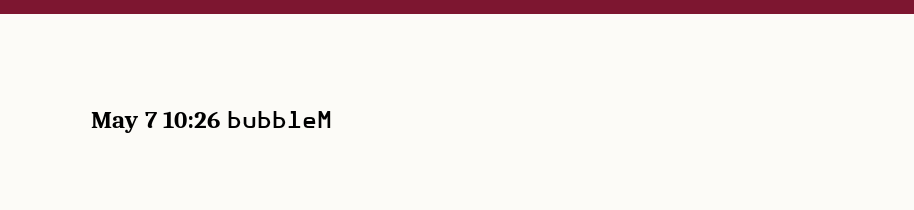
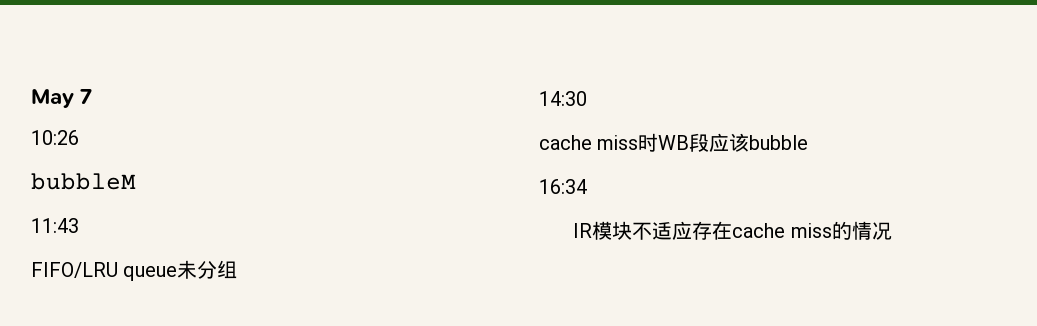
- May 7 10:26 bubbleM
+ May 7
+ 10:26
+ bubbleM
+ 11:43
+ FIFO/LRU queue未分组
+ 14:30
+ cache miss时WB段应该bubble
+ 16:34
+ IR模块不适应存在cache miss的情况

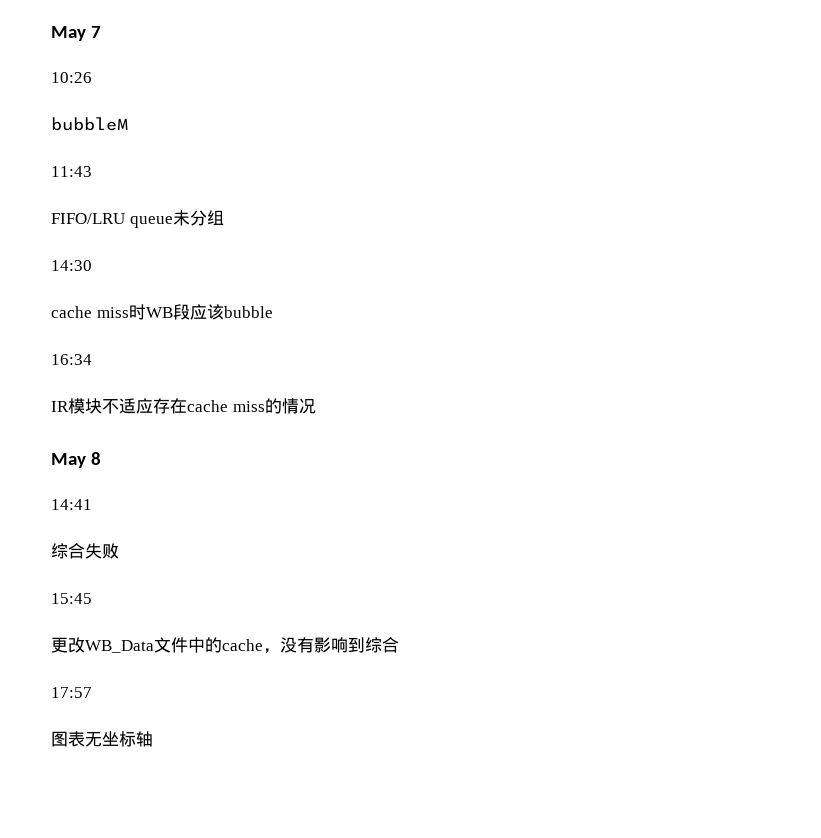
+ May 8
+ 14:41
+ 综合失败
+ 15:45
+ 更改WB_Data文件中的cache，没有影响到综合
+ 17:57
+ 图表无坐标轴

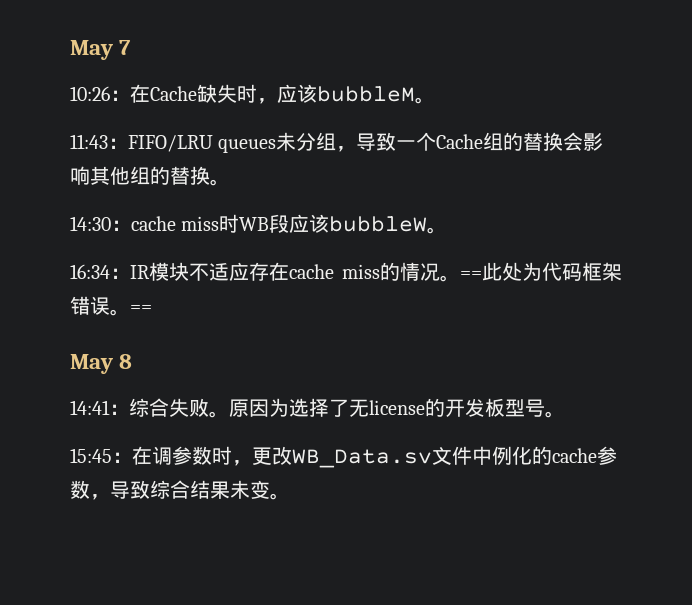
- 10:26
- bubbleM
+ 10:26：在Cache缺失时，应该bubbleM。
- 11:43
- FIFO/LRU queue未分组
+ 11:43：FIFO/LRU queues未分组，导致一个Cache组的替换会影响其他组的替换。
- 14:30
- cache miss时WB段应该bubble
+ 14:30：cache miss时WB段应该bubbleW。
- 16:34
- IR模块不适应存在cache miss的情况
+ 16:34：IR模块不适应存在cache miss的情况。==此处为代码框架错误。==
- 14:41
- 综合失败
- 15:45
- 更改WB_Data文件中的cache，没有影响到综合
- 17:57
- 图表无坐标轴
+ 14:41：综合失败。原因为选择了无license的开发板型号。
+ 15:45：在调参数时，更改WB_Data.sv文件中例化的cache参数，导致综合结果未变。

